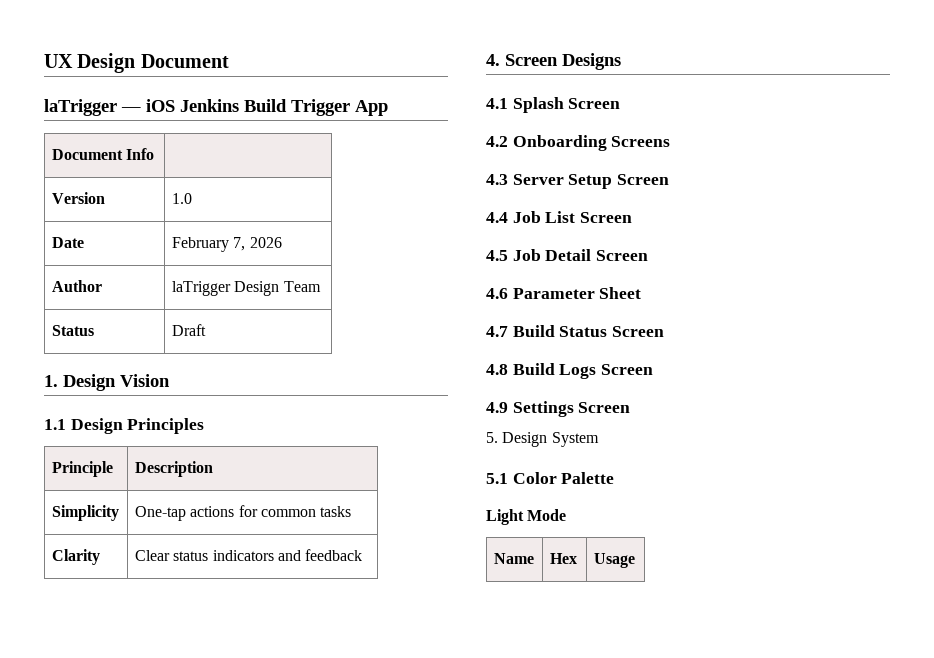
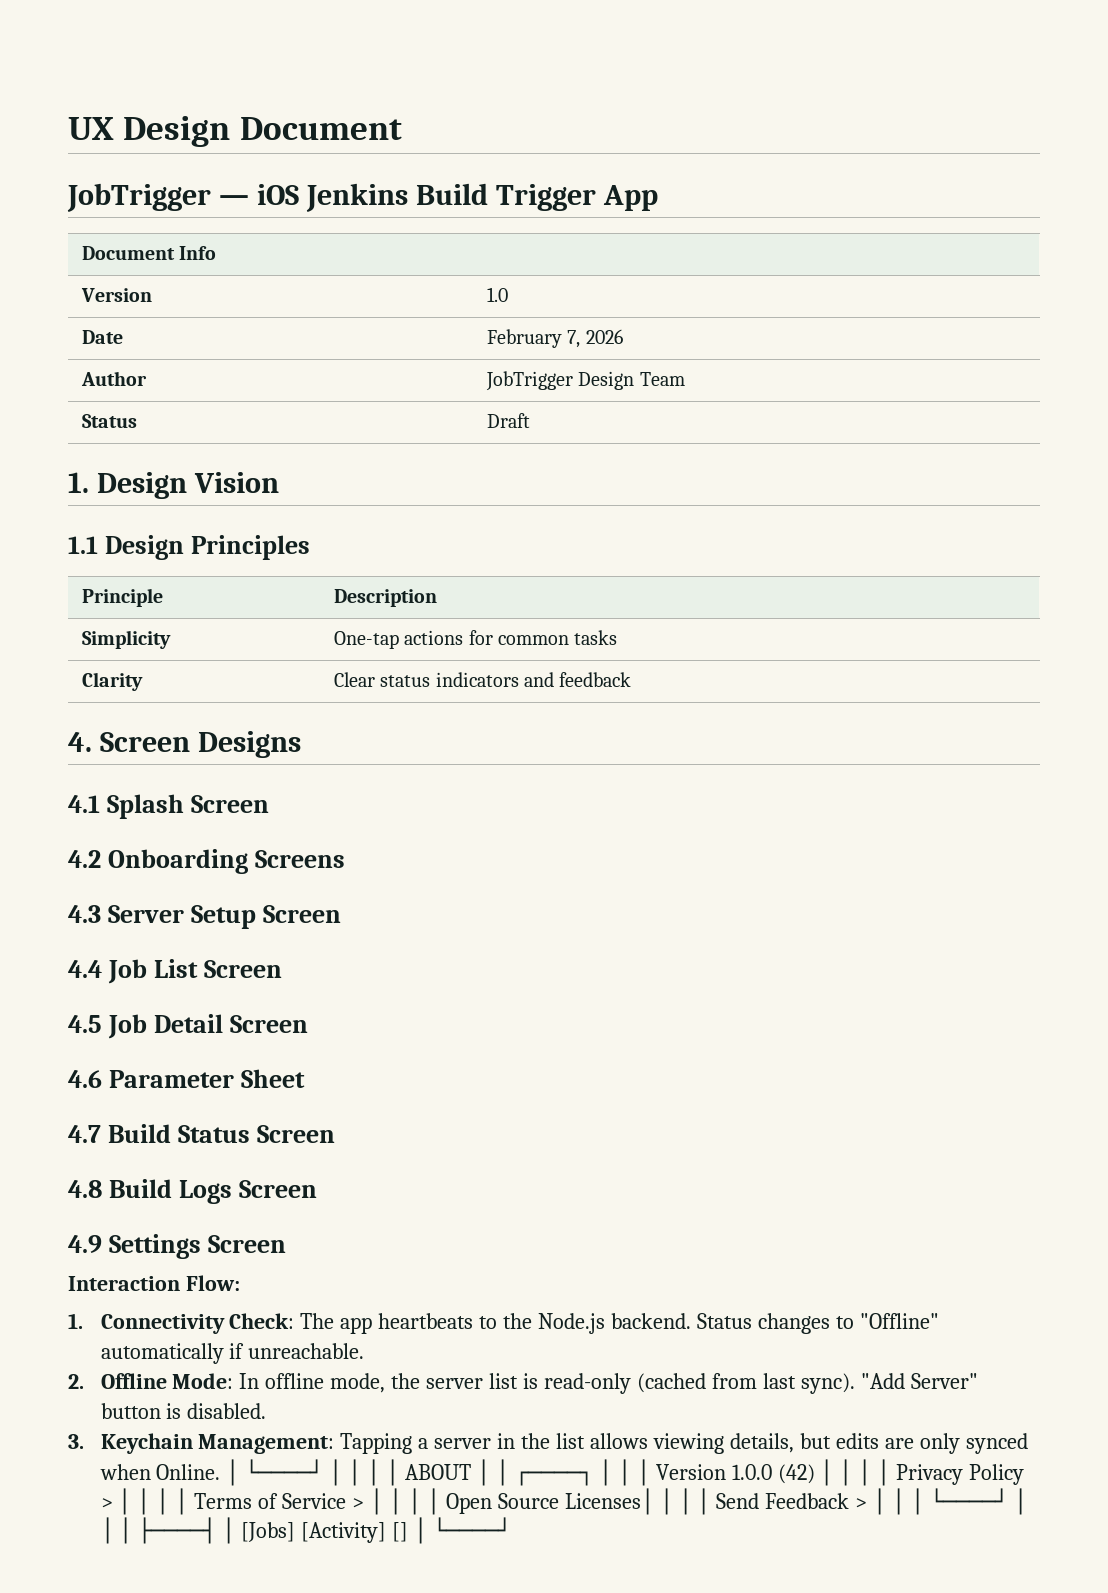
- laTrigger — iOS Jenkins Build Trigger App
+ JobTrigger — iOS Jenkins Build Trigger App
- Author | laTrigger Design Team
+ Author | JobTrigger Design Team
- 5. Design System
- 5.1 Color Palette
- Light Mode
- Name | Hex | Usage
+ Interaction Flow:
+ 1. Connectivity Check: The app heartbeats to the Node.js backend. Status changes to "Offline" automatically if unreachable.
+ 2. Offline Mode: In offline mode, the server list is read-only (cached from last sync). "Add Server" button is disabled.
+ 3. Keychain Management: Tapping a server in the list allows viewing details, but edits are only synced when Online. │ └────┘ │ │ │ │ ABOUT │ │ ┌────┐ │ │ │ Version 1.0.0 (42) │ │ │ │ Privacy Policy > │ │ │ │ Terms of Service > │ │ │ │ Open Source Licenses│ │ │ │ Send Feedback > │ │ │ └────┘ │ │ │ ├────┤ │ [Jobs] [Activity] [] │ └────┘

